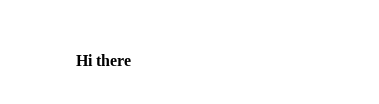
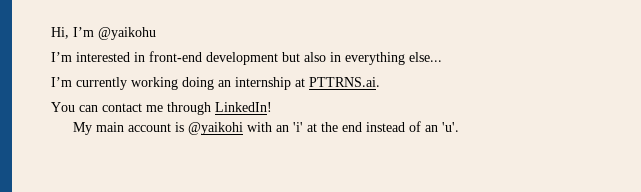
- Hi there
+ Hi, I’m @yaikohu
+ I’m interested in front-end development but also in everything else...
+ I’m currently working doing an internship at PTTRNS.ai.
+ You can contact me through LinkedIn!
+ My main account is @yaikohi with an 'i' at the end instead of an 'u'.

